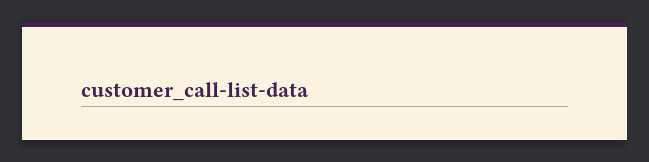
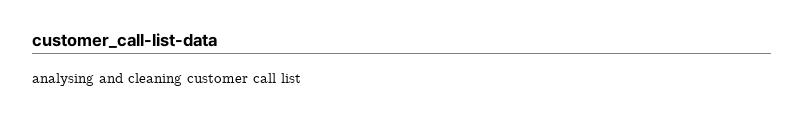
+ analysing and cleaning customer call list

